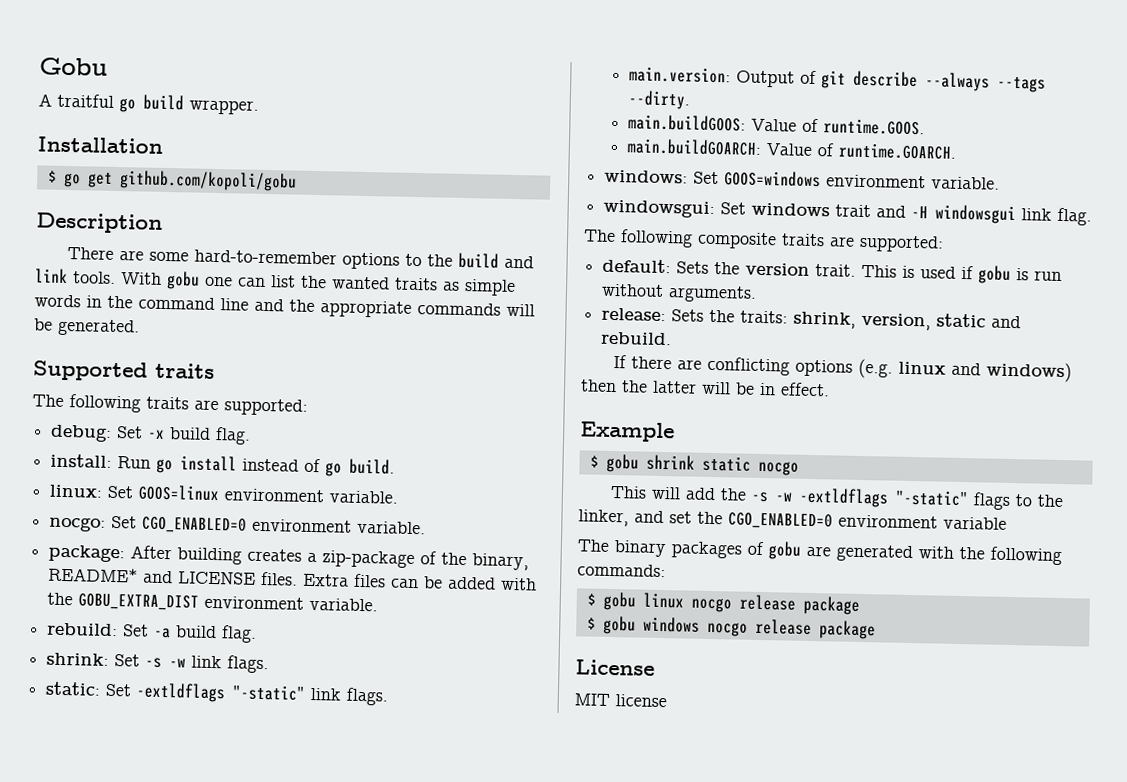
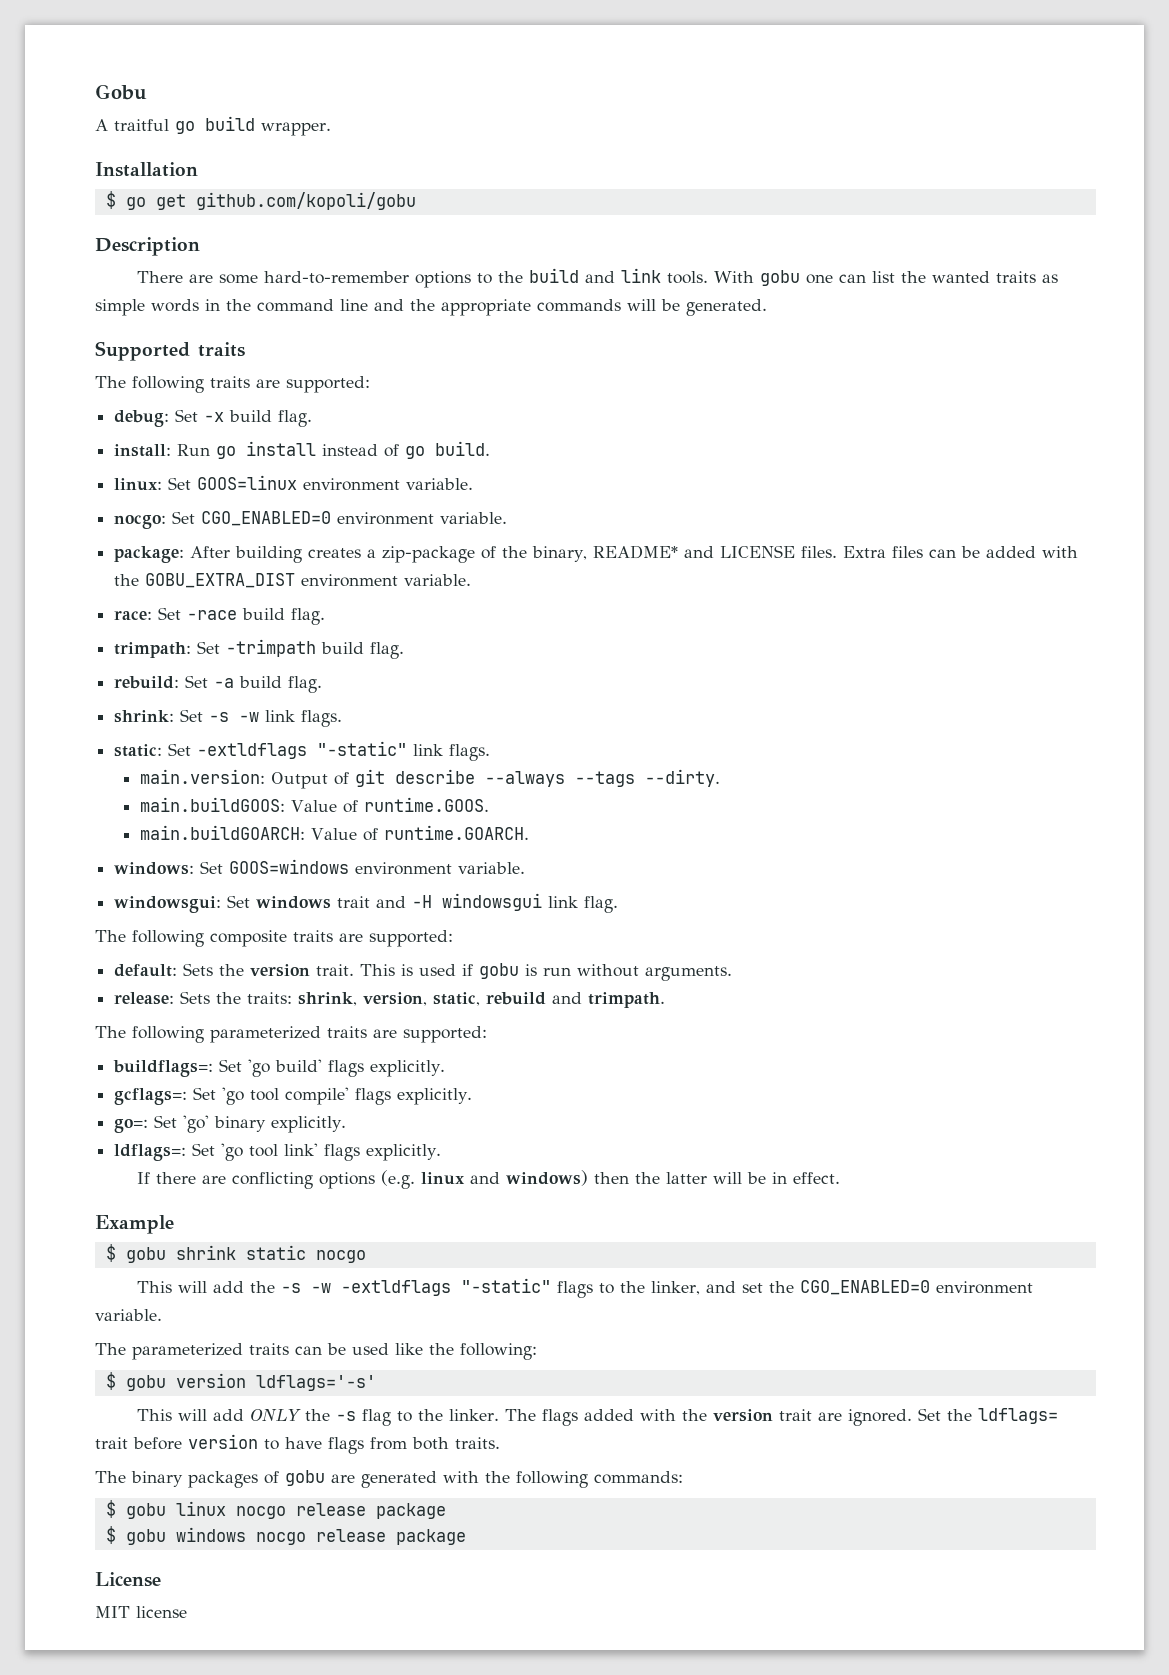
+ race: Set -race build flag.
+ trimpath: Set -trimpath build flag.
- release: Sets the traits: shrink, version, static and rebuild.
+ release: Sets the traits: shrink, version, static, rebuild and trimpath.
+ The following parameterized traits are supported:
+ buildflags=: Set 'go build' flags explicitly.
+ gcflags=: Set 'go tool compile' flags explicitly.
+ go=: Set 'go' binary explicitly.
+ ldflags=: Set 'go tool link' flags explicitly.
- This will add the -s -w -extldflags "-static" flags to the linker, and set the CGO_ENABLED=0 environment variable
+ This will add the -s -w -extldflags "-static" flags to the linker, and set the CGO_ENABLED=0 environment variable.
+ The parameterized traits can be used like the following:
+ $ gobu version ldflags='-s'
+ This will add ONLY the -s flag to the linker. The flags added with the version trait are ignored. Set the ldflags= trait before version to have flags from both traits.

